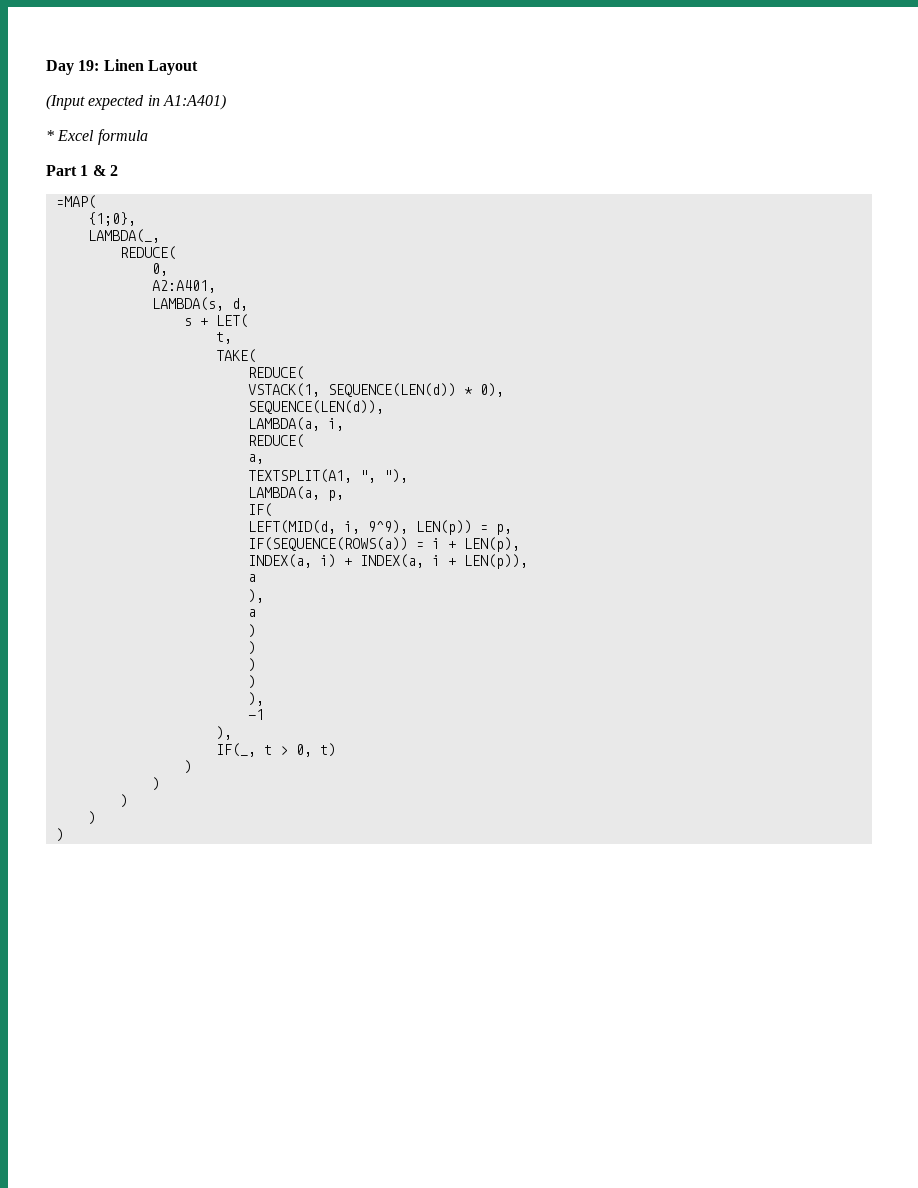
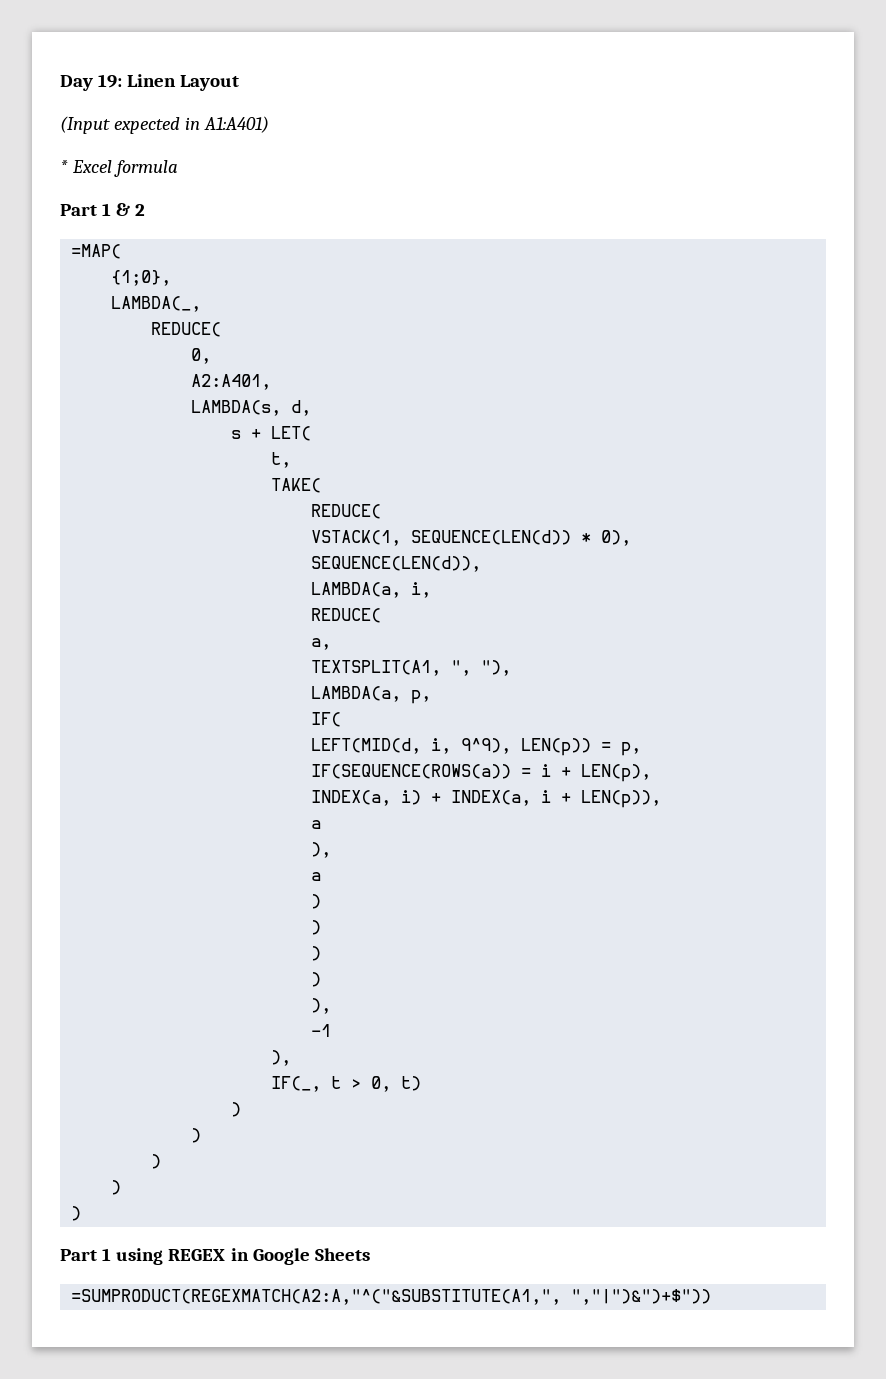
+ Part 1 using REGEX in Google Sheets
+ =SUMPRODUCT(REGEXMATCH(A2:A,"^("&SUBSTITUTE(A1,", ","|")&")+$"))

